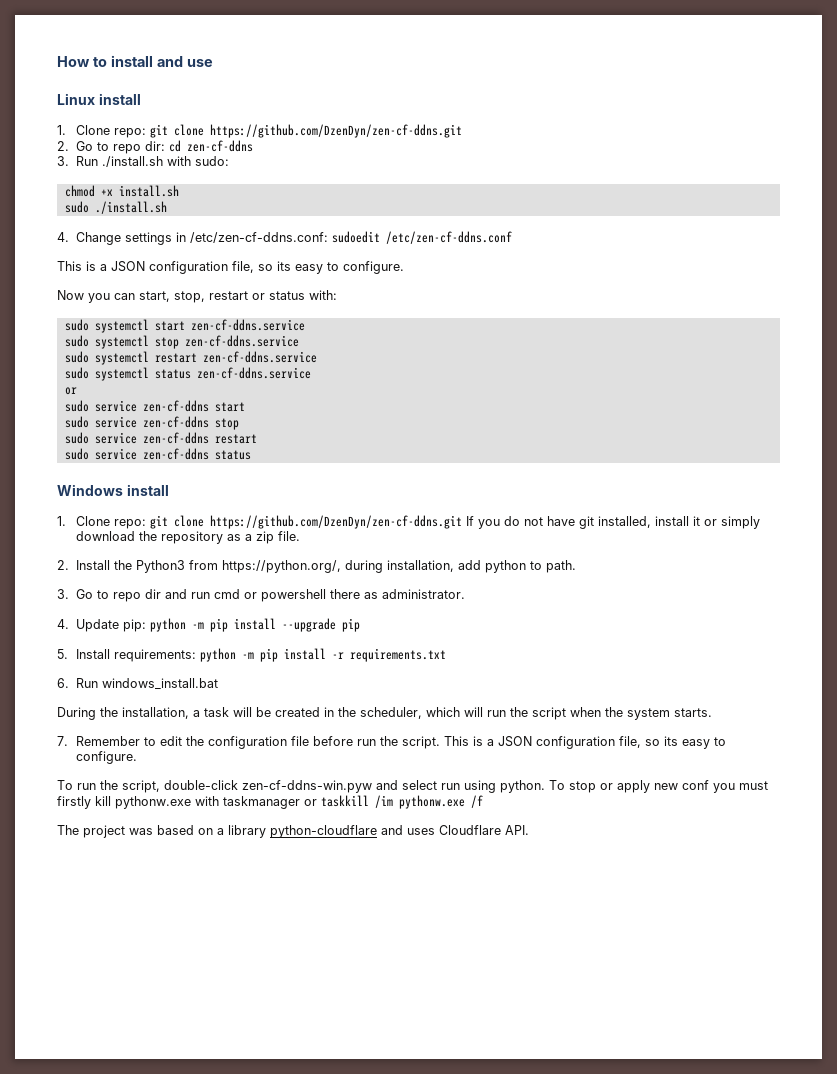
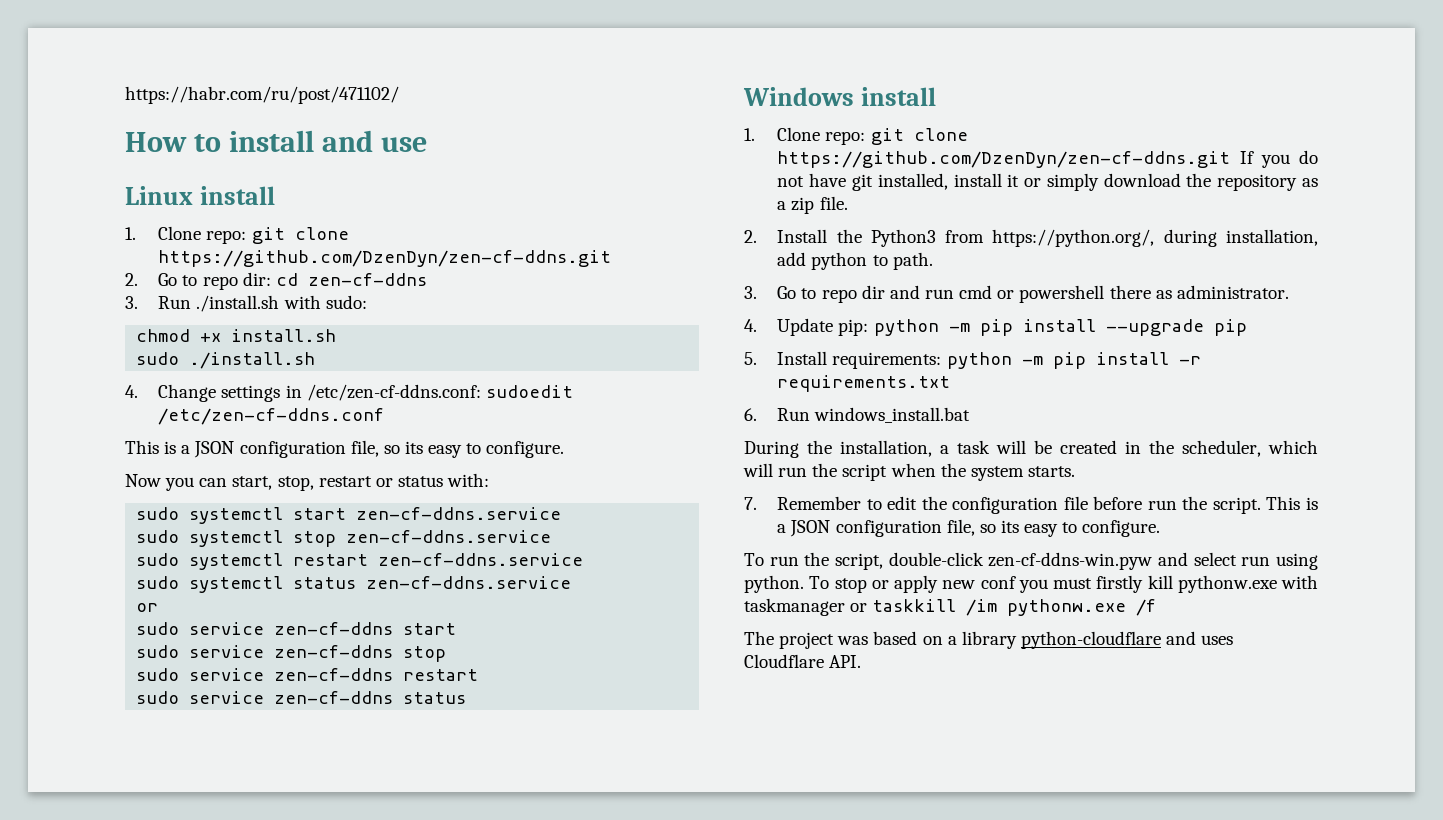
+ https://habr.com/ru/post/471102/

